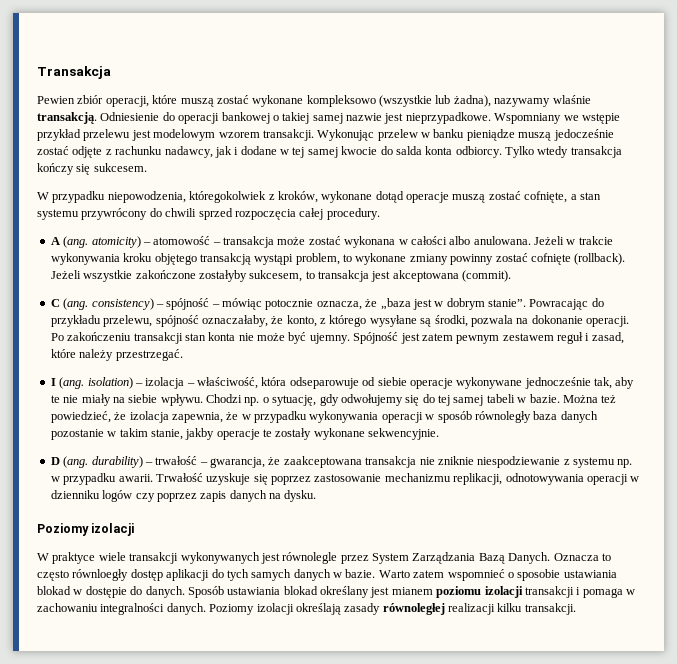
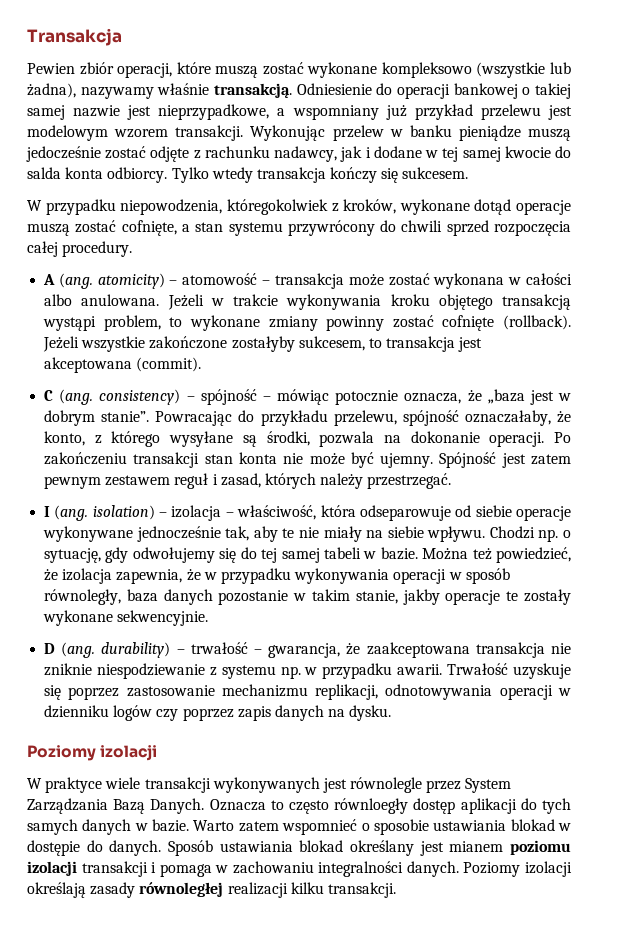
- Pewien zbiór operacji, które muszą zostać wykonane kompleksowo (wszystkie lub żadna), nazywamy wlaśnie transakcją.
+ Pewien zbiór operacji, które muszą zostać wykonane kompleksowo (wszystkie lub żadna), nazywamy właśnie transakcją.
- Odniesienie do operacji bankowej o takiej samej nazwie jest nieprzypadkowe. Wspomniany we wstępie przykład przelewu jest modelowym wzorem transakcji.
+ Odniesienie do operacji bankowej o takiej samej nazwie jest nieprzypadkowe, a wspomniany już przykład przelewu jest modelowym wzorem transakcji.
- Spójność jest zatem pewnym zestawem reguł i zasad, które należy przestrzegać.
+ Spójność jest zatem pewnym zestawem reguł i zasad, których należy przestrzegać.
- Można też powiedzieć, że izolacja zapewnia, że w przypadku wykonywania operacji w sposób równoległy baza danych pozostanie w takim stanie, jakby operacje te zostały wykonane sekwencyjnie.
+ Można też powiedzieć, że izolacja zapewnia, że w przypadku wykonywania operacji w sposób równoległy, baza danych pozostanie w takim stanie, jakby operacje te zostały wykonane sekwencyjnie.

